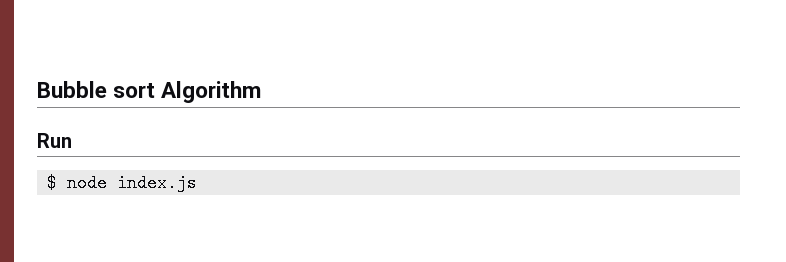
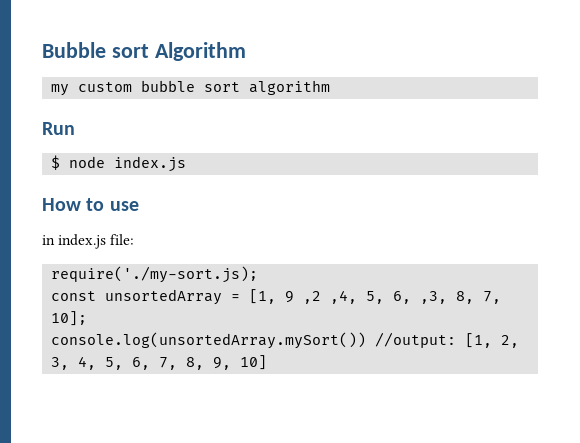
+ my custom bubble sort algorithm
+ How to use
+ in index.js file:
+ require('./my-sort.js);
+ const unsortedArray = [1, 9 ,2 ,4, 5, 6, ,3, 8, 7, 10];
+ console.log(unsortedArray.mySort()) //output: [1, 2, 3, 4, 5, 6, 7, 8, 9, 10]

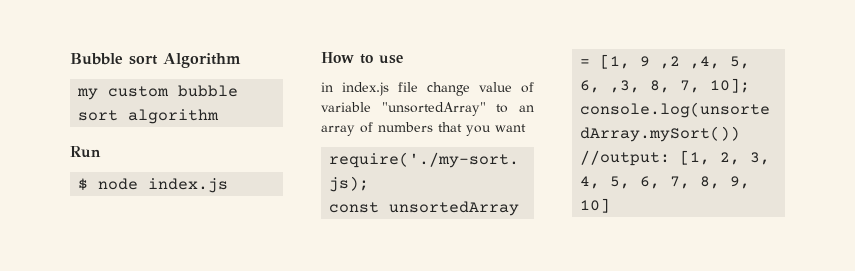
- in index.js file:
+ in index.js file change value of variable "unsortedArray" to an array of numbers that you want

